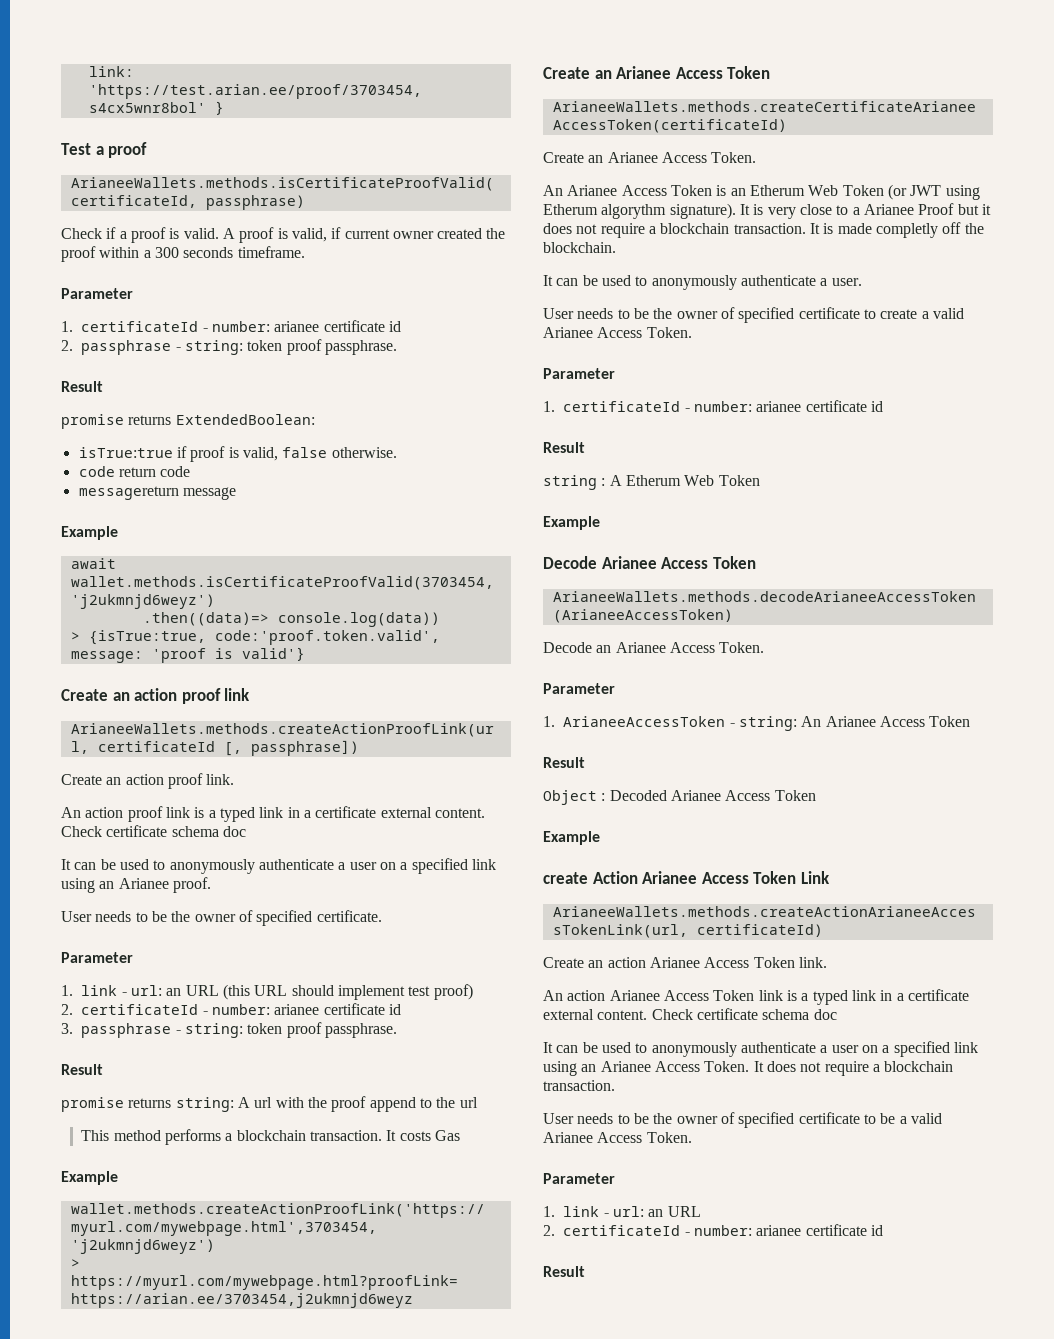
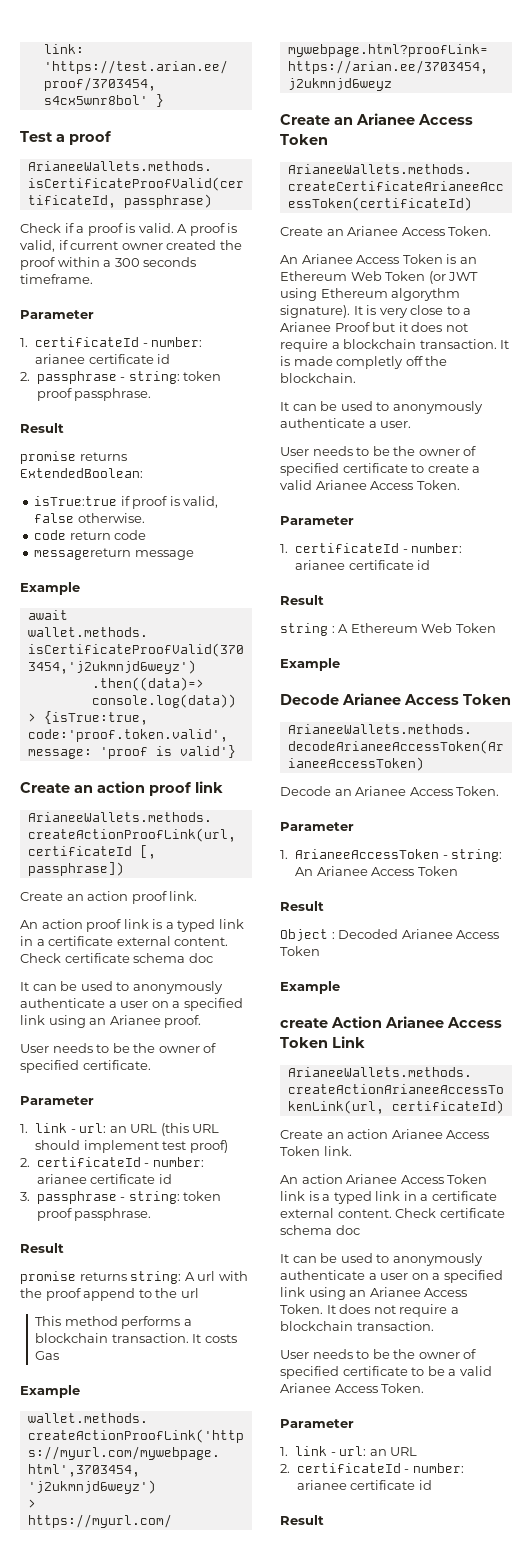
- An Arianee Access Token is an Etherum Web Token (or JWT using Etherum algorythm signature).
+ An Arianee Access Token is an Ethereum Web Token (or JWT using Ethereum algorythm signature).
- string : A Etherum Web Token
+ string : A Ethereum Web Token

